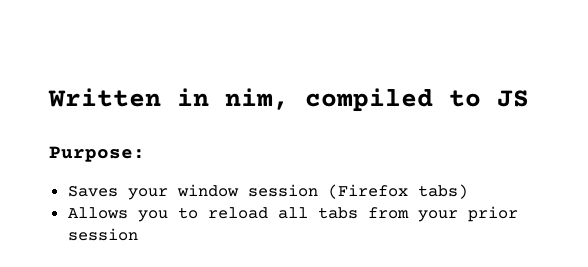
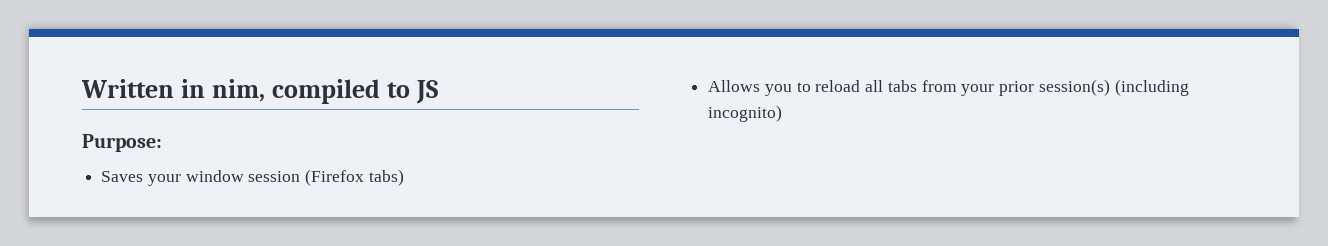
- Allows you to reload all tabs from your prior session
+ Allows you to reload all tabs from your prior session(s) (including incognito)

